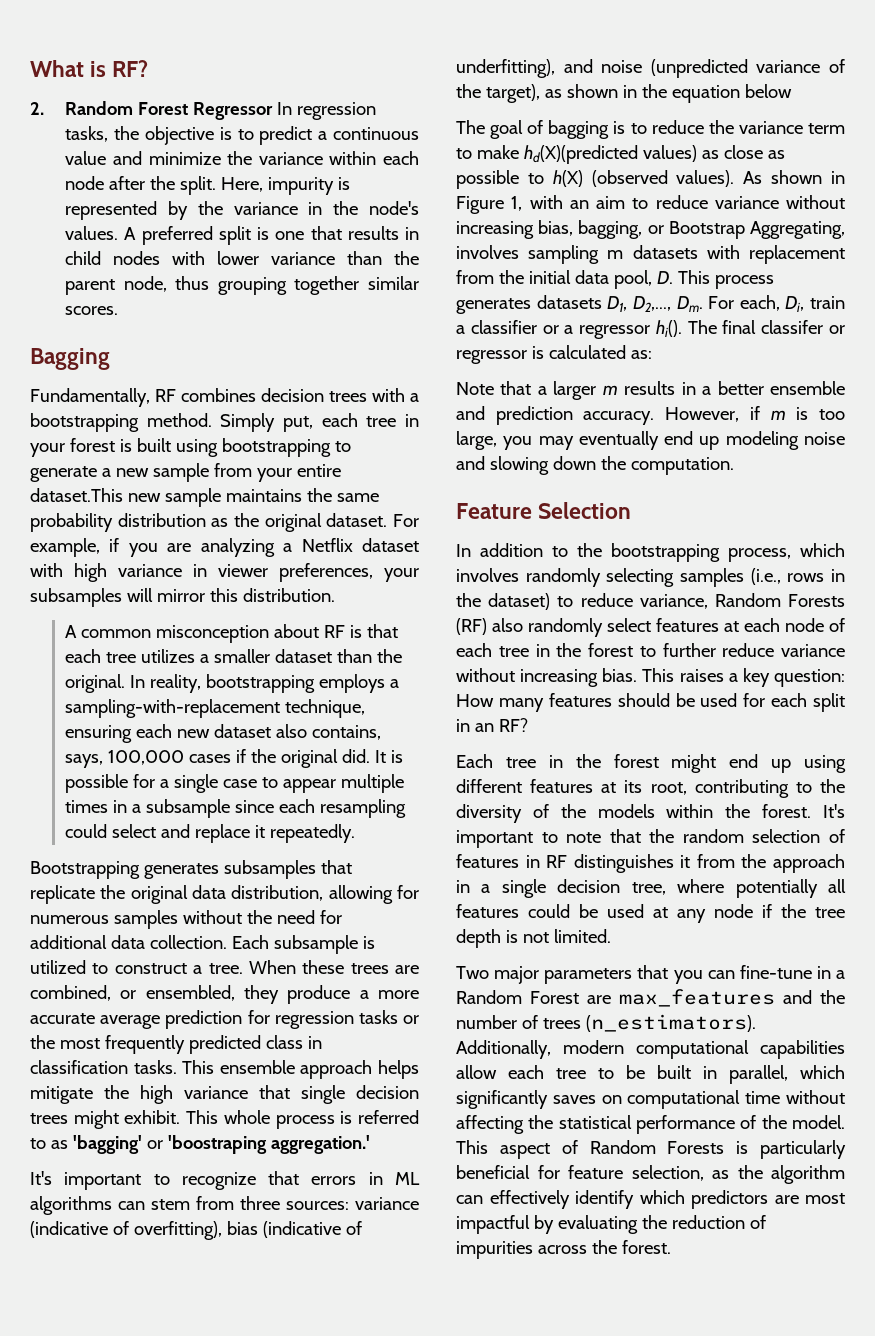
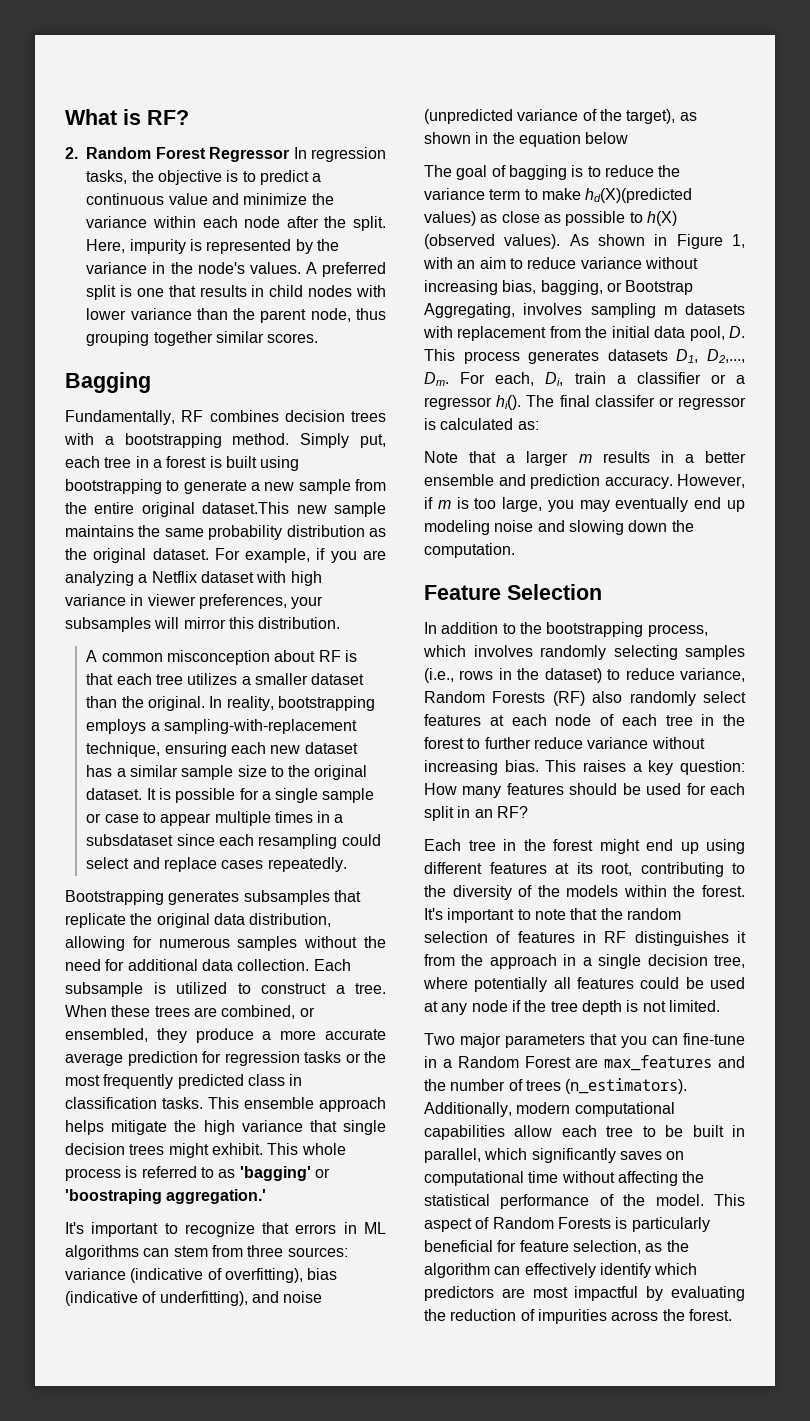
- Simply put, each tree in your forest is built using bootstrapping to generate a new sample from your entire dataset.This new sample maintains the same probability distribution as the original dataset.
+ Simply put, each tree in a forest is built using bootstrapping to generate a new sample from the entire original dataset.This new sample maintains the same probability distribution as the original dataset.
- In reality, bootstrapping employs a sampling-with-replacement technique, ensuring each new dataset also contains, says, 100,000 cases if the original did.
+ In reality, bootstrapping employs a sampling-with-replacement technique, ensuring each new dataset has a similar sample size to the original dataset.
- It is possible for a single case to appear multiple times in a subsample since each resampling could select and replace it repeatedly.
+ It is possible for a single sample or case to appear multiple times in a subsdataset since each resampling could select and replace cases repeatedly.

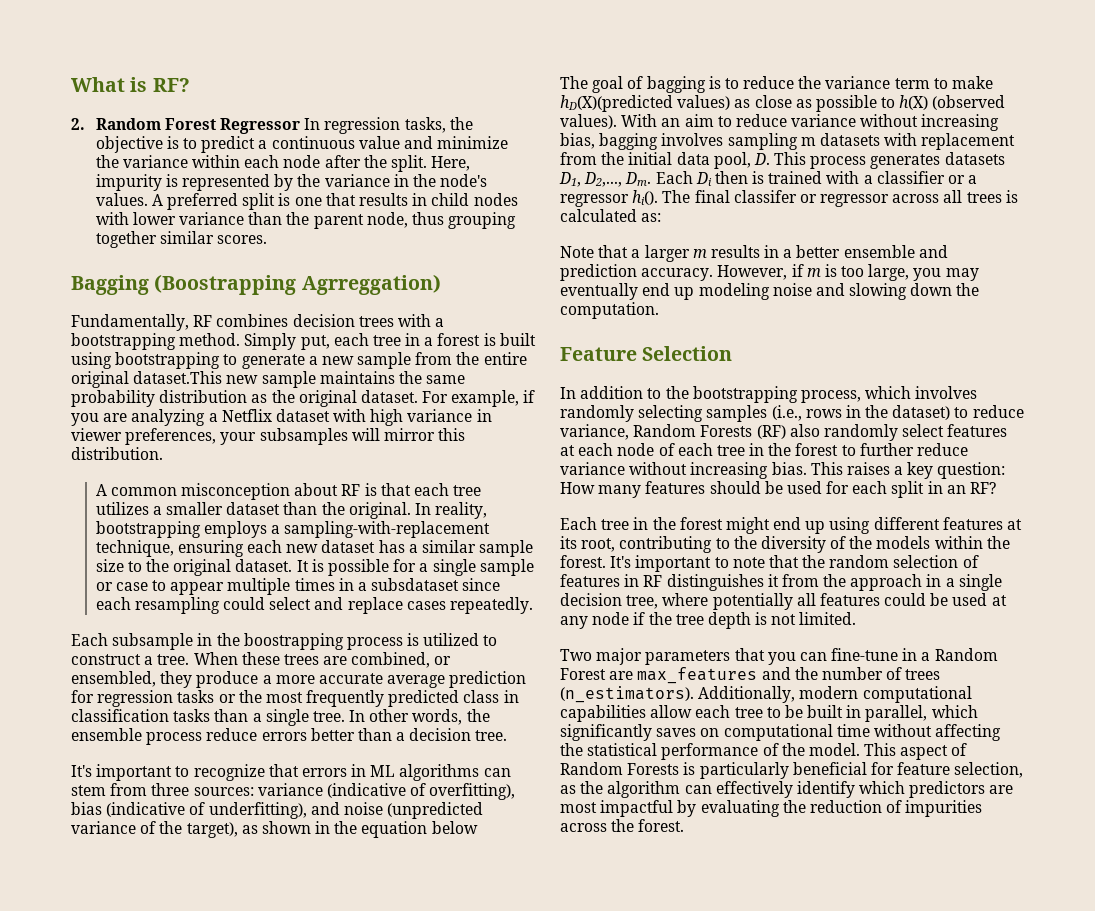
- Bagging
+ Bagging (Boostrapping Agrreggation)
- Bootstrapping generates subsamples that replicate the original data distribution, allowing for numerous samples without the need for additional data collection. Each subsample is utilized to construct a tree.
+ Each subsample in the boostrapping process is utilized to construct a tree.
- When these trees are combined, or ensembled, they produce a more accurate average prediction for regression tasks or the most frequently predicted class in classification tasks. This ensemble approach helps mitigate the high variance that single decision trees might exhibit. This whole process is referred to as 'bagging' or 'boostraping aggregation.'
+ When these trees are combined, or ensembled, they produce a more accurate average prediction for regression tasks or the most frequently predicted class in classification tasks than a single tree. In other words, the ensemble process reduce errors better than a decision tree.
- The goal of bagging is to reduce the variance term to make hd(X)(predicted values) as close as possible to h(X) (observed values).
+ The goal of bagging is to reduce the variance term to make hD(X)(predicted values) as close as possible to h(X) (observed values).
- As shown in Figure 1, with an aim to reduce variance without increasing bias, bagging, or Bootstrap Aggregating, involves sampling m datasets with replacement from the initial data pool, D. This process generates datasets D1, D2,..., Dm. For each, Di, train a classifier or a regressor hi().
+ With an aim to reduce variance without increasing bias, bagging involves sampling m datasets with replacement from the initial data pool, D. This process generates datasets D1, D2,..., Dm. Each Di then is trained with a classifier or a regressor hi().
- The final classifer or regressor is calculated as:
+ The final classifer or regressor across all trees is calculated as:

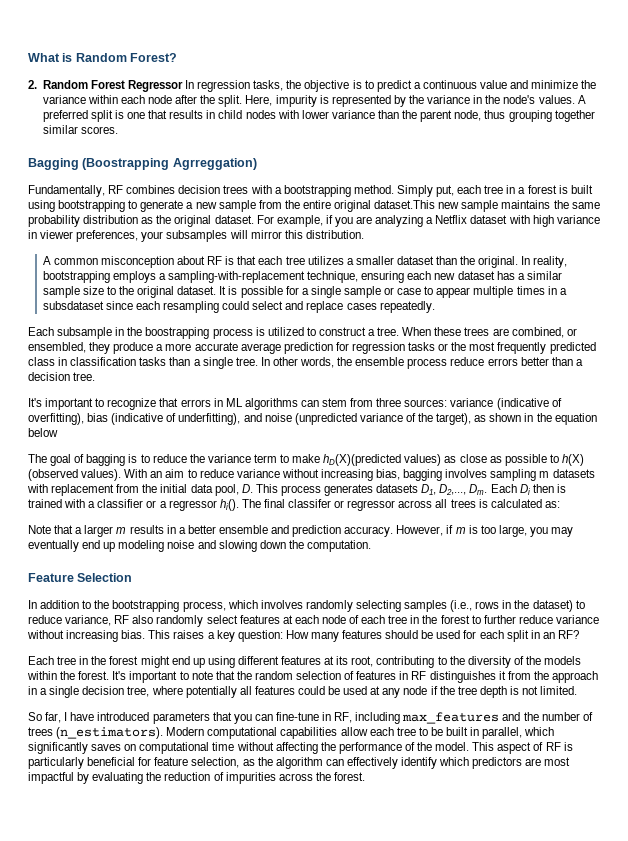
- What is RF?
+ What is Random Forest?
- In addition to the bootstrapping process, which involves randomly selecting samples (i.e., rows in the dataset) to reduce variance, Random Forests (RF) also randomly select features at each node of each tree in the forest to further reduce variance without increasing bias.
+ In addition to the bootstrapping process, which involves randomly selecting samples (i.e., rows in the dataset) to reduce variance, RF also randomly select features at each node of each tree in the forest to further reduce variance without increasing bias.
- Two major parameters that you can fine-tune in a Random Forest are max_features and the number of trees (n_estimators).
+ So far, I have introduced parameters that you can fine-tune in RF, including max_features and the number of trees (n_estimators).
- Additionally, modern computational capabilities allow each tree to be built in parallel, which significantly saves on computational time without affecting the statistical performance of the model.
+ Modern computational capabilities allow each tree to be built in parallel, which significantly saves on computational time without affecting the performance of the model.
- This aspect of Random Forests is particularly beneficial for feature selection, as the algorithm can effectively identify which predictors are most impactful by evaluating the reduction of impurities across the forest.
+ This aspect of RF is particularly beneficial for feature selection, as the algorithm can effectively identify which predictors are most impactful by evaluating the reduction of impurities across the forest.

